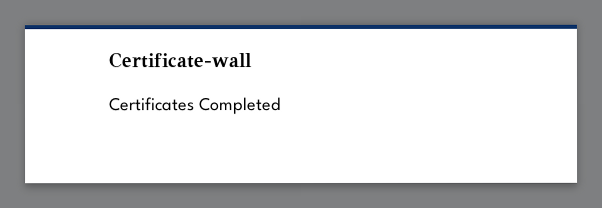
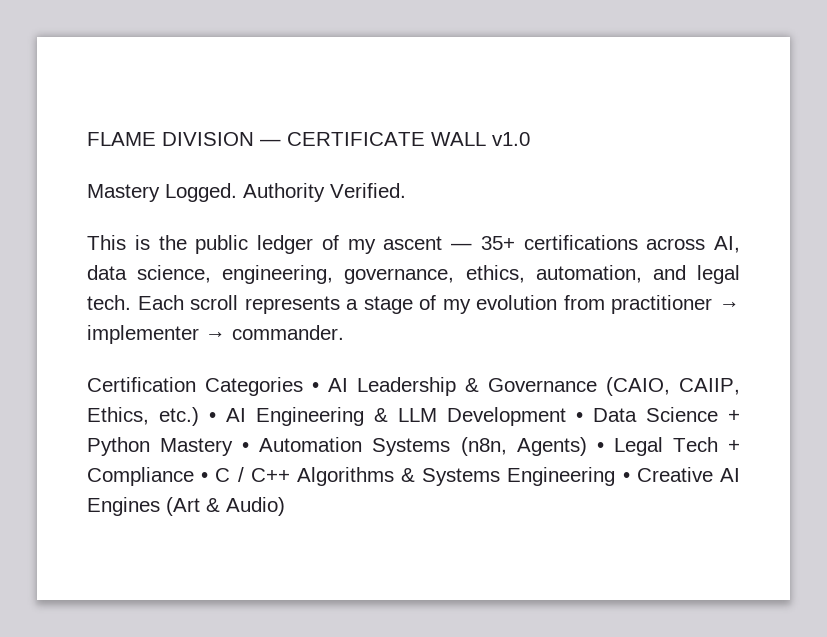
- Certificate-wall
- Certificates Completed
+ FLAME DIVISION — CERTIFICATE WALL v1.0
+ Mastery Logged. Authority Verified.
+ This is the public ledger of my ascent — 35+ certifications across AI, data science, engineering, governance, ethics, automation, and legal tech. Each scroll represents a stage of my evolution from practitioner → implementer → commander.
+ Certification Categories • AI Leadership & Governance (CAIO, CAIIP, Ethics, etc.) • AI Engineering & LLM Development • Data Science + Python Mastery • Automation Systems (n8n, Agents) • Legal Tech + Compliance • C / C++ Algorithms & Systems Engineering • Creative AI Engines (Art & Audio)

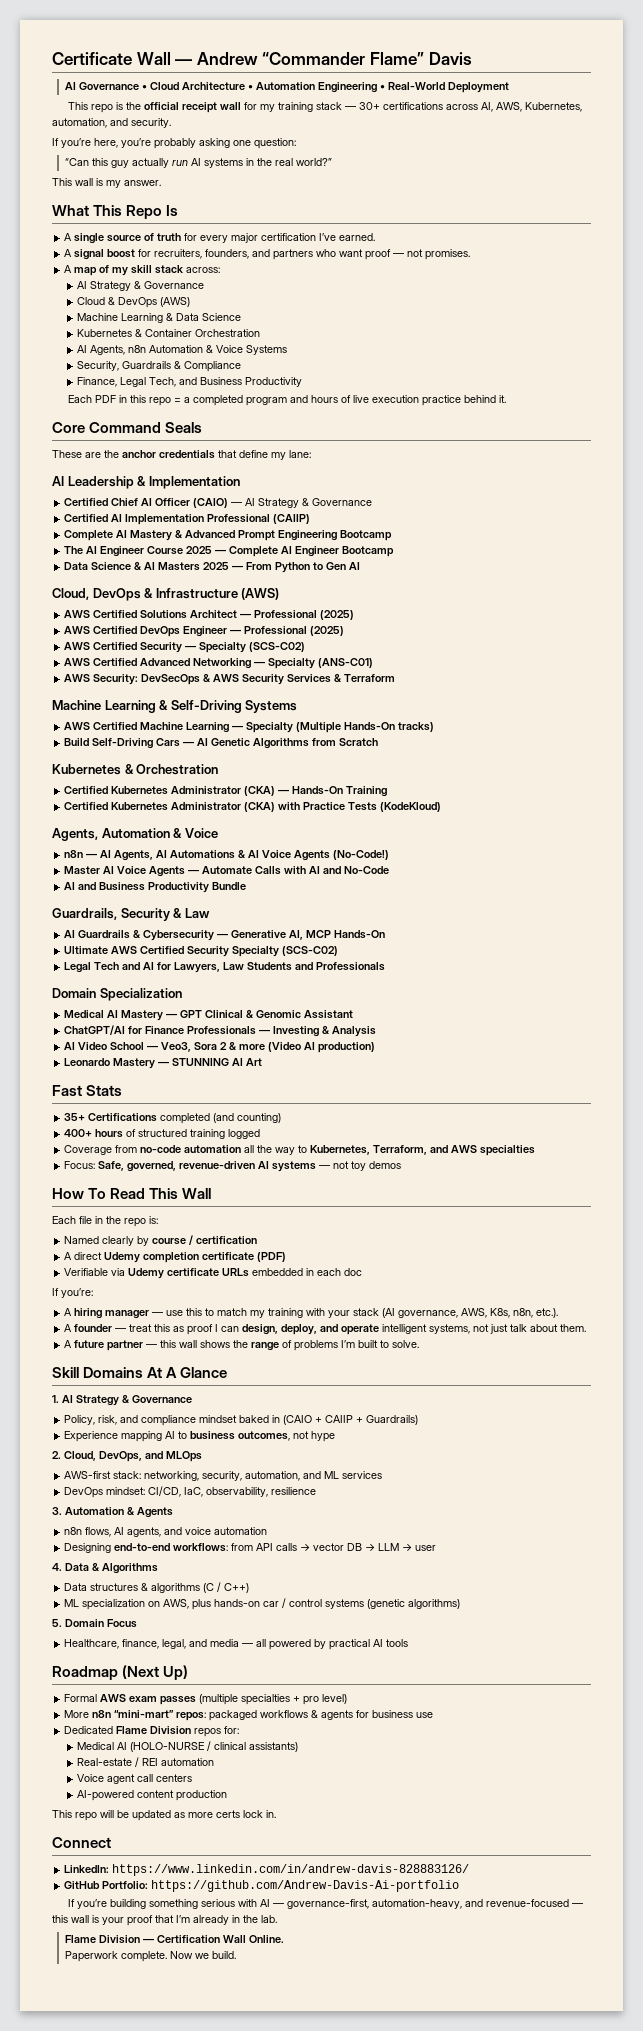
- FLAME DIVISION — CERTIFICATE WALL v1.0
- Mastery Logged. Authority Verified.
- This is the public ledger of my ascent — 35+ certifications across AI, data science, engineering, governance, ethics, automation, and legal tech. Each scroll represents a stage of my evolution from practitioner → implementer → commander.
- Certification Categories • AI Leadership & Governance (CAIO, CAIIP, Ethics, etc.) • AI Engineering & LLM Development • Data Science + Python Mastery • Automation Systems (n8n, Agents) • Legal Tech + Compliance • C / C++ Algorithms & Systems Engineering • Creative AI Engines (Art & Audio)
+ Certificate Wall — Andrew “Commander Flame” Davis
+ AI Governance • Cloud Architecture • Automation Engineering • Real-World Deployment
+ This repo is the official receipt wall for my training stack — 30+ certifications across AI, AWS, Kubernetes, automation, and security.
+ If you’re here, you’re probably asking one question:
+ “Can this guy actually run AI systems in the real world?”
+ This wall is my answer.
+ What This Repo Is
+ A single source of truth for every major certification I’ve earned.
+ A signal boost for recruiters, founders, and partners who want proof — not promises.
+ A map of my skill stack across:
+ AI Strategy & Governance
+ Cloud & DevOps (AWS)
+ Machine Learning & Data Science
+ Kubernetes & Container Orchestration
+ AI Agents, n8n Automation & Voice Systems
+ Security, Guardrails & Compliance
+ Finance, Legal Tech, and Business Productivity
+ Each PDF in this repo = a completed program and hours of live execution practice behind it.
+ Core Command Seals
+ These are the anchor credentials that define my lane:
+ AI Leadership & Implementation
+ Certified Chief AI Officer (CAIO) — AI Strategy & Governance
+ Certified AI Implementation Professional (CAIIP)
+ Complete AI Mastery & Advanced Prompt Engineering Bootcamp
+ The AI Engineer Course 2025 — Complete AI Engineer Bootcamp
+ Data Science & AI Masters 2025 — From Python to Gen AI
+ Cloud, DevOps & Infrastructure (AWS)
+ AWS Certified Solutions Architect — Professional (2025)
+ AWS Certified DevOps Engineer — Professional (2025)
+ AWS Certified Security — Specialty (SCS-C02)
+ AWS Certified Advanced Networking — Specialty (ANS-C01)
+ AWS Security: DevSecOps & AWS Security Services & Terraform
+ Machine Learning & Self-Driving Systems
+ AWS Certified Machine Learning — Specialty (Multiple Hands-On tracks)
+ Build Self-Driving Cars — AI Genetic Algorithms from Scratch
+ Kubernetes & Orchestration
+ Certified Kubernetes Administrator (CKA) — Hands-On Training
+ Certified Kubernetes Administrator (CKA) with Practice Tests (KodeKloud)
+ Agents, Automation & Voice
+ n8n — AI Agents, AI Automations & AI Voice Agents (No-Code!)
+ Master AI Voice Agents — Automate Calls with AI and No-Code
+ AI and Business Productivity Bundle
+ Guardrails, Security & Law
+ AI Guardrails & Cybersecurity — Generative AI, MCP Hands-On
+ Ultimate AWS Certified Security Specialty (SCS-C02)
+ Legal Tech and AI for Lawyers, Law Students and Professionals
+ Domain Specialization
+ Medical AI Mastery — GPT Clinical & Genomic Assistant
+ ChatGPT/AI for Finance Professionals — Investing & Analysis
+ AI Video School — Veo3, Sora 2 & more (Video AI production)
+ Leonardo Mastery — STUNNING AI Art
+ Fast Stats
+ 35+ Certifications completed (and counting)
+ 400+ hours of structured training logged
+ Coverage from no-code automation all the way to Kubernetes, Terraform, and AWS specialties
+ Focus: Safe, governed, revenue-driven AI systems — not toy demos
+ How To Read This Wall
+ Each file in the repo is:
+ Named clearly by course / certification
+ A direct Udemy completion certificate (PDF)
+ Verifiable via Udemy certificate URLs embedded in each doc
+ If you’re:
+ A hiring manager — use this to match my training with your stack (AI governance, AWS, K8s, n8n, etc.).
+ A founder — treat this as proof I can design, deploy, and operate intelligent systems, not just talk about them.
+ A future partner — this wall shows the range of problems I’m built to solve.
+ Skill Domains At A Glance
+ 1. AI Strategy & Governance
+ Policy, risk, and compliance mindset baked in (CAIO + CAIIP + Guardrails)
+ Experience mapping AI to business outcomes, not hype
+ 2. Cloud, DevOps, and MLOps
+ AWS-first stack: networking, security, automation, and ML services
+ DevOps mindset: CI/CD, IaC, observability, resilience
+ 3. Automation & Agents
+ n8n flows, AI agents, and voice automation
+ Designing end-to-end workflows: from API calls → vector DB → LLM → user
+ 4. Data & Algorithms
+ Data structures & algorithms (C / C++)
+ ML specialization on AWS, plus hands-on car / control systems (genetic algorithms)
+ 5. Domain Focus
+ Healthcare, finance, legal, and media — all powered by practical AI tools
+ Roadmap (Next Up)
+ Formal AWS exam passes (multiple specialties + pro level)
+ More n8n “mini-mart” repos: packaged workflows & agents for business use
+ Dedicated Flame Division repos for:
+ Medical AI (HOLO-NURSE / clinical assistants)
+ Real-estate / REI automation
+ Voice agent call centers
+ AI-powered content production
+ This repo will be updated as more certs lock in.
+ Connect
+ LinkedIn: https://www.linkedin.com/in/andrew-davis-828883126/
+ GitHub Portfolio: https://github.com/Andrew-Davis-Ai-portfolio
+ If you’re building something serious with AI — governance-first, automation-heavy, and revenue-focused — this wall is your proof that I’m already in the lab.
+ Flame Division — Certification Wall Online.
+ Paperwork complete. Now we build.

